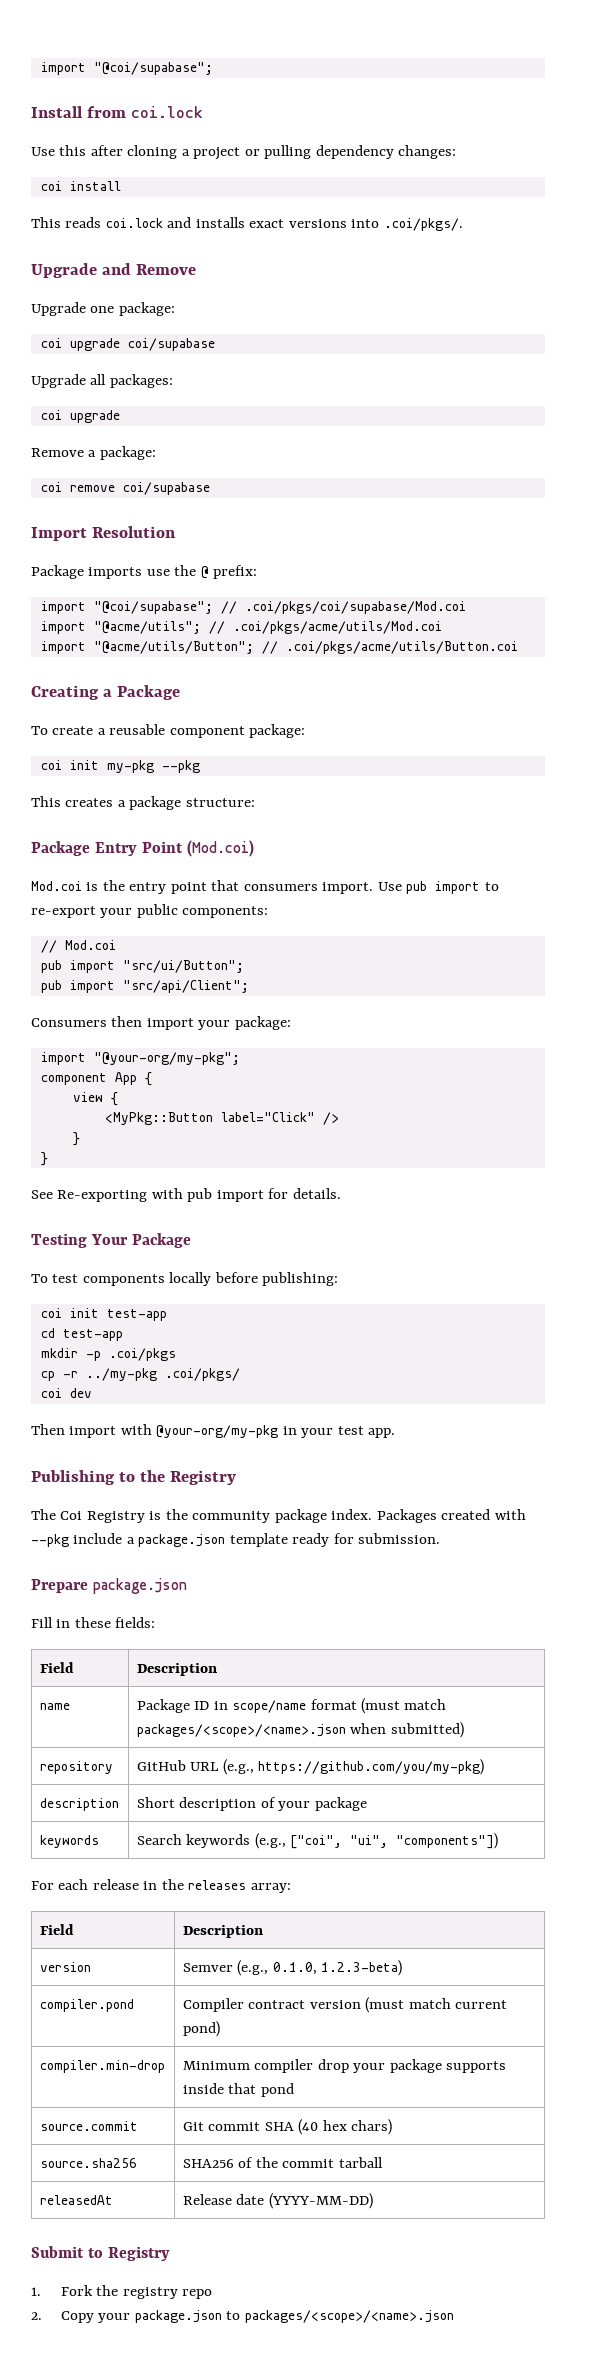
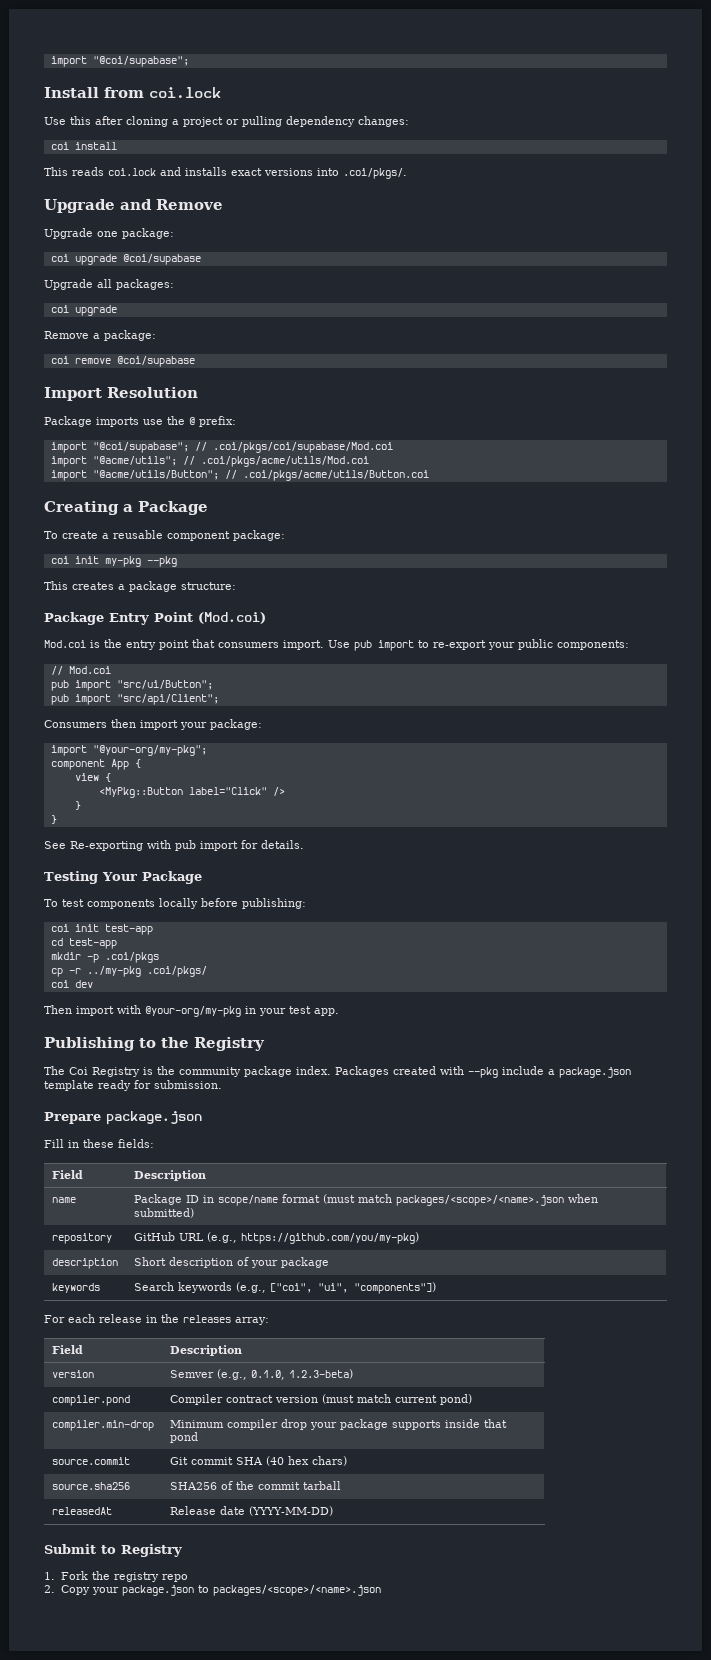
- coi upgrade coi/supabase
+ coi upgrade @coi/supabase
- coi remove coi/supabase
+ coi remove @coi/supabase

